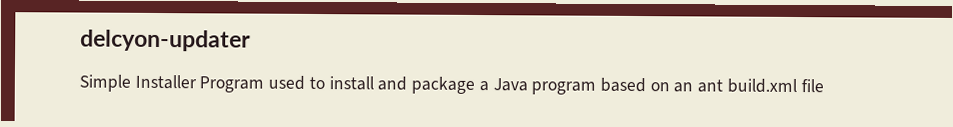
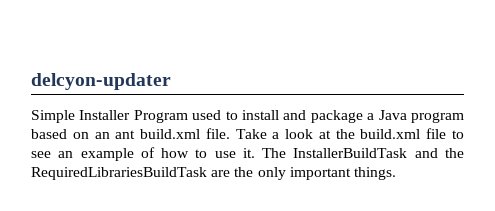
- Simple Installer Program used to install and package a Java program based on an ant build.xml file
+ Simple Installer Program used to install and package a Java program based on an ant build.xml file. Take a look at the build.xml file to see an example of how to use it. The InstallerBuildTask and the RequiredLibrariesBuildTask are the only important things.

